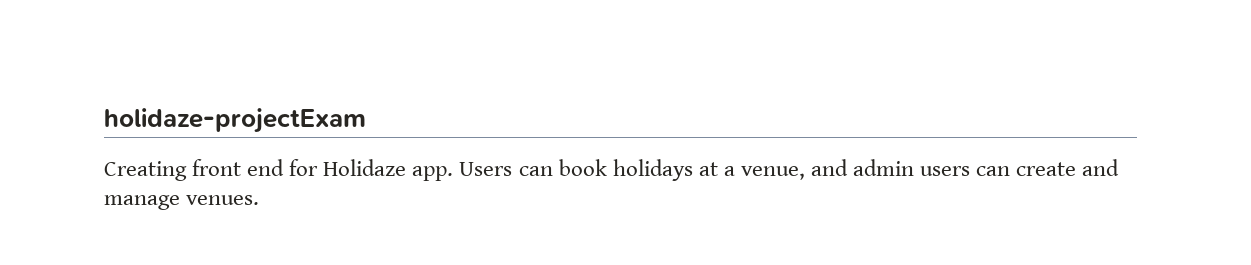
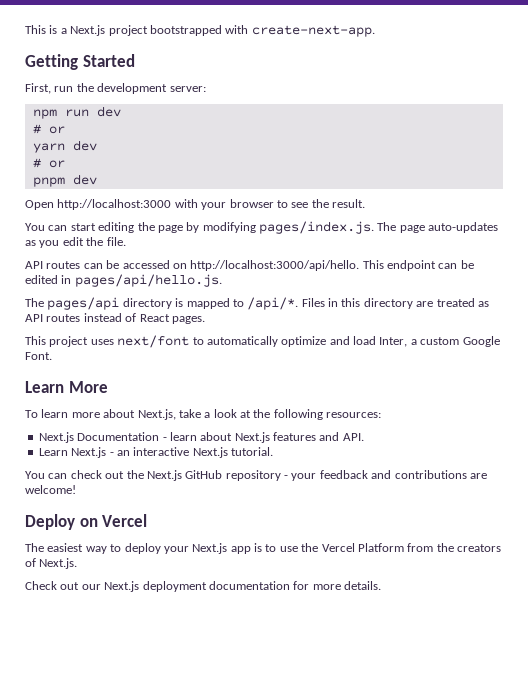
- holidaze-projectExam
- Creating front end for Holidaze app. Users can book holidays at a venue, and admin users can create and manage venues.
+ This is a Next.js project bootstrapped with create-next-app.
+ Getting Started
+ First, run the development server:
+ npm run dev
+ # or
+ yarn dev
+ # or
+ pnpm dev
+ Open http://localhost:3000 with your browser to see the result.
+ You can start editing the page by modifying pages/index.js. The page auto-updates as you edit the file.
+ API routes can be accessed on http://localhost:3000/api/hello. This endpoint can be edited in pages/api/hello.js.
+ The pages/api directory is mapped to /api/*. Files in this directory are treated as API routes instead of React pages.
+ This project uses next/font to automatically optimize and load Inter, a custom Google Font.
+ Learn More
+ To learn more about Next.js, take a look at the following resources:
+ Next.js Documentation - learn about Next.js features and API.
+ Learn Next.js - an interactive Next.js tutorial.
+ You can check out the Next.js GitHub repository - your feedback and contributions are welcome!
+ Deploy on Vercel
+ The easiest way to deploy your Next.js app is to use the Vercel Platform from the creators of Next.js.
+ Check out our Next.js deployment documentation for more details.

